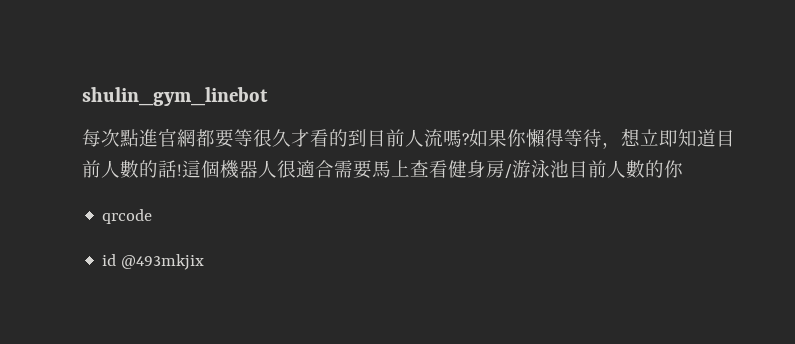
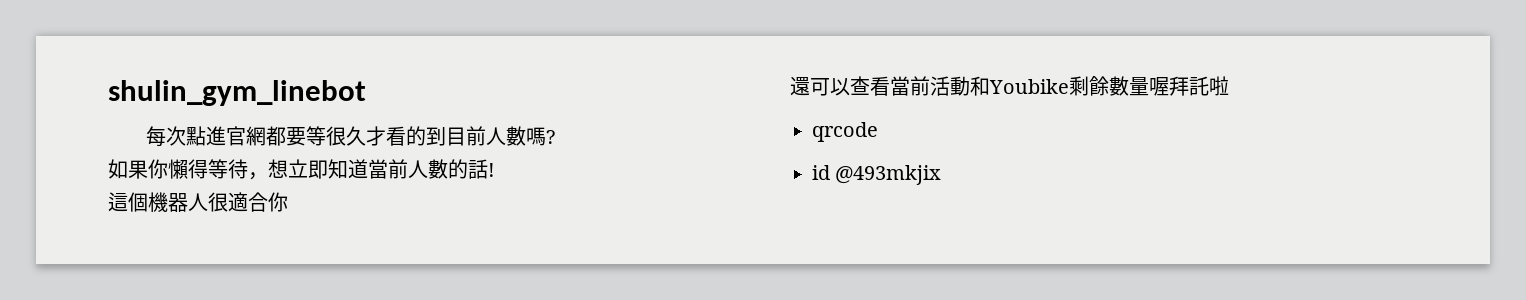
- 每次點進官網都要等很久才看的到目前人流嗎?如果你懶得等待，想立即知道目前人數的話!這個機器人很適合需要馬上查看健身房/游泳池目前人數的你
+ 每次點進官網都要等很久才看的到目前人數嗎?
+ 如果你懶得等待，想立即知道當前人數的話!
+ 這個機器人很適合你
+ 還可以查看當前活動和Youbike剩餘數量喔拜託啦

